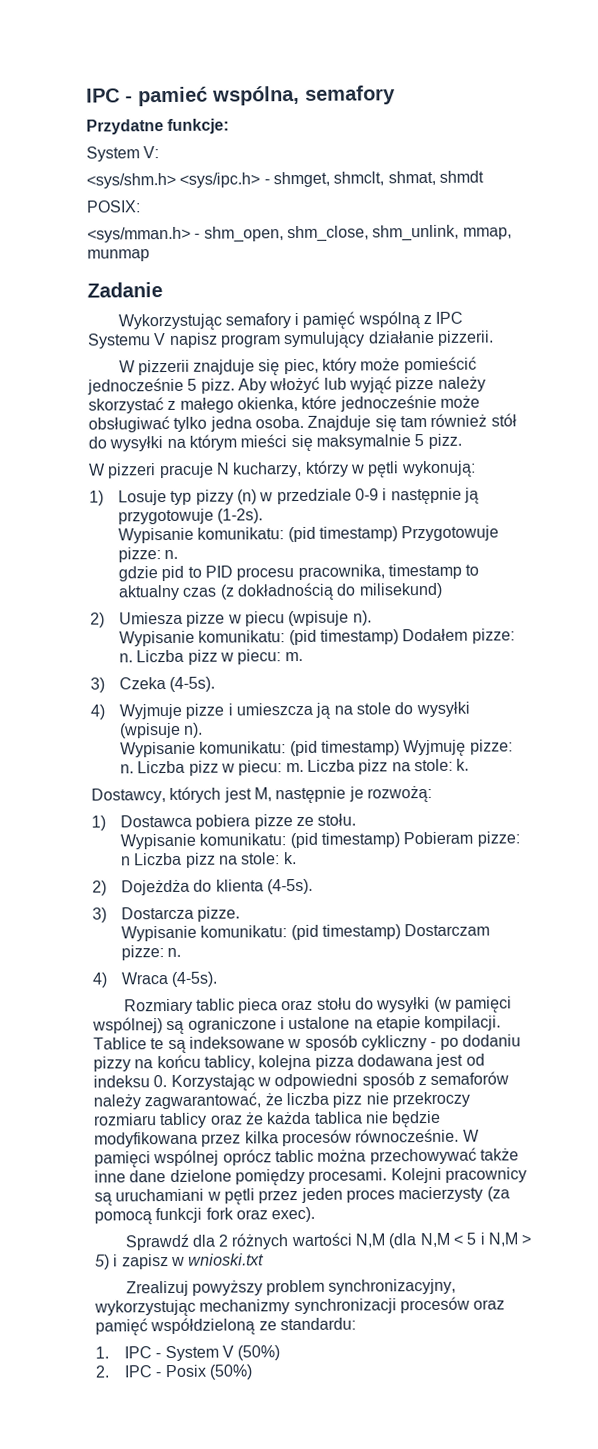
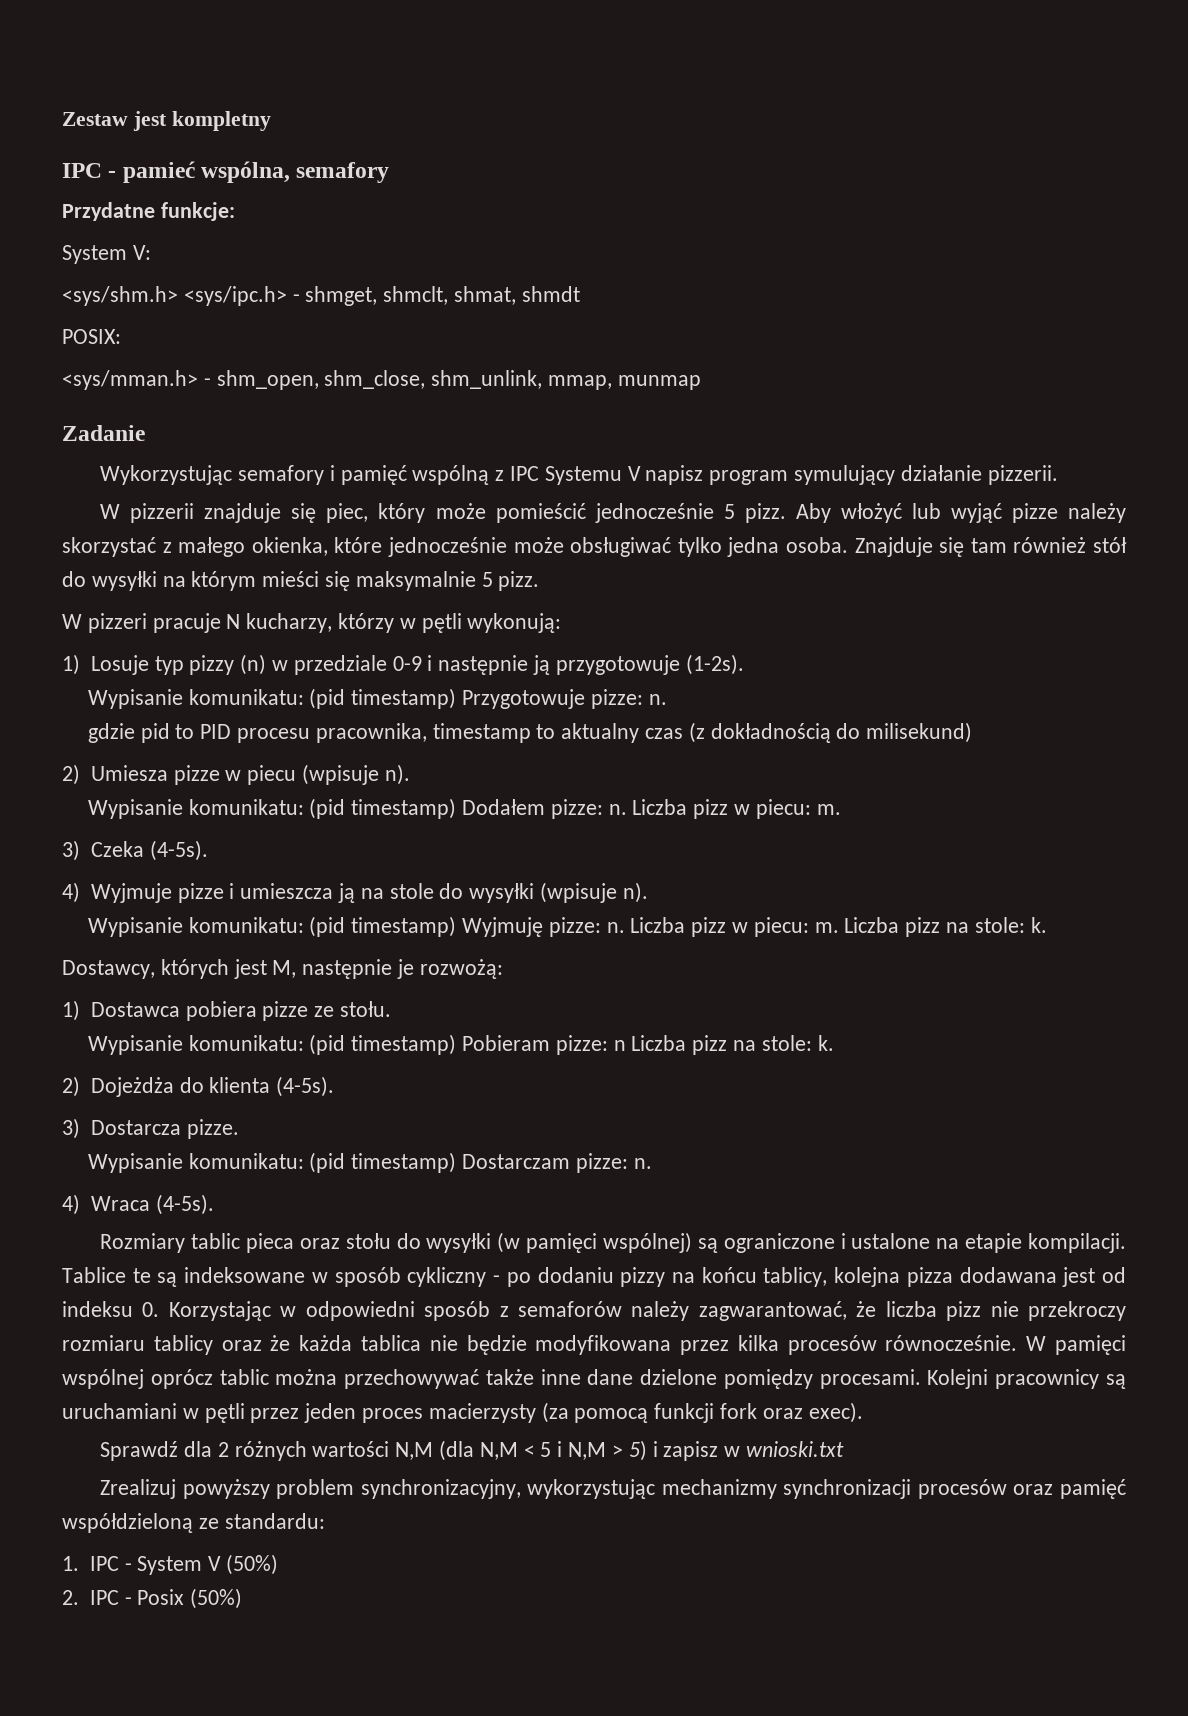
+ Zestaw jest kompletny

